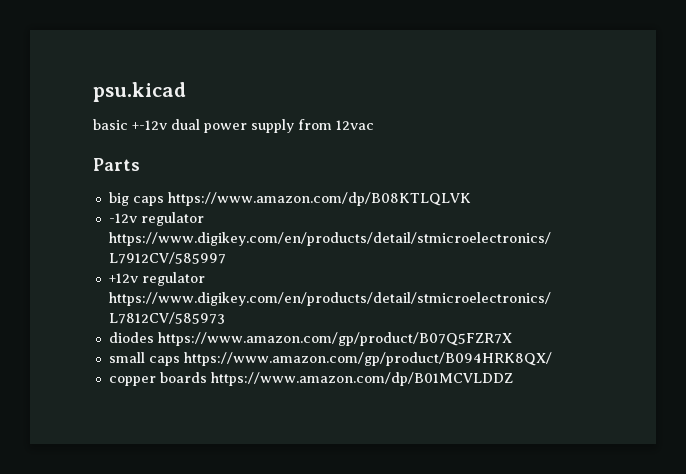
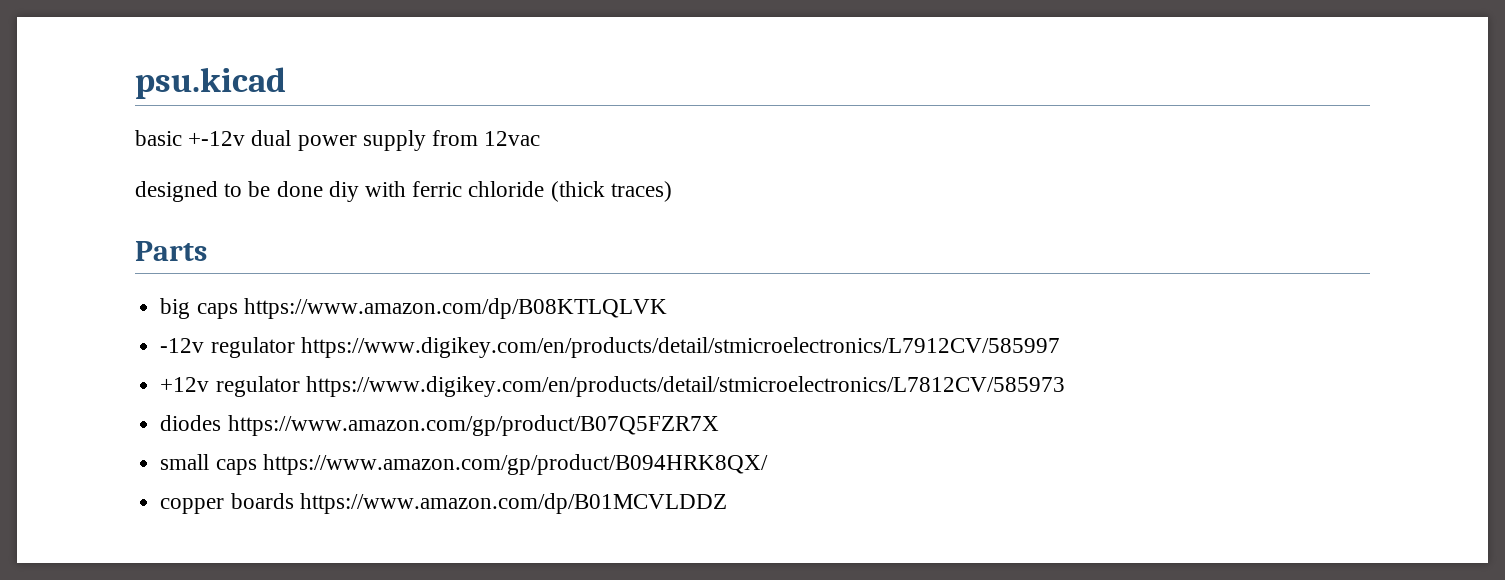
+ designed to be done diy with ferric chloride (thick traces)

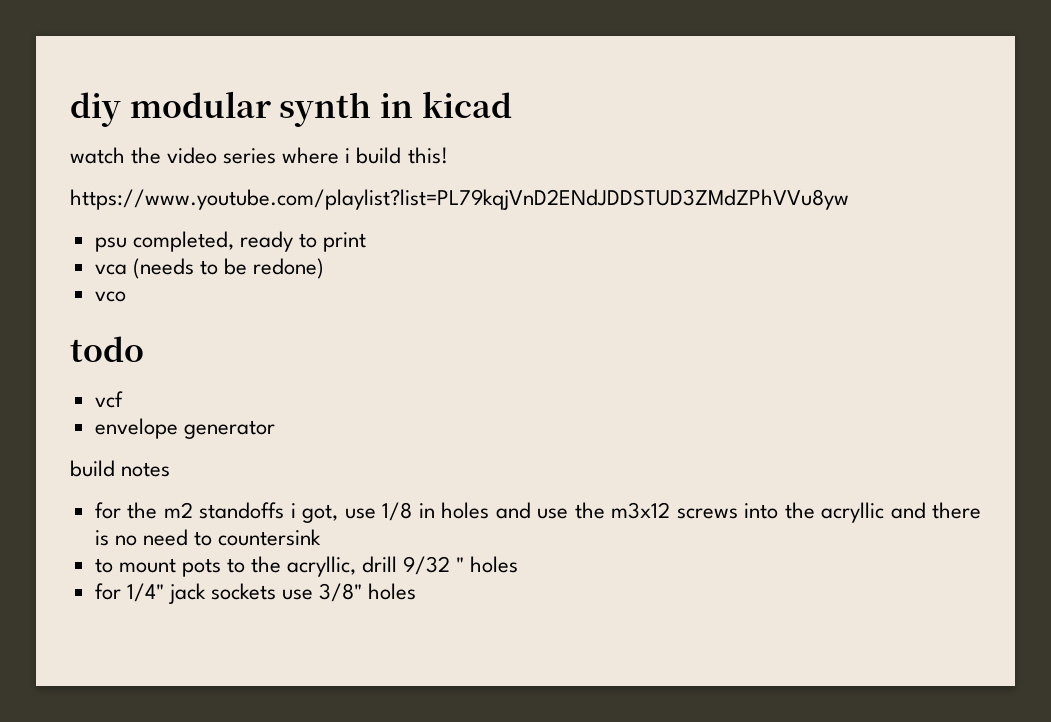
- psu.kicad
- basic +-12v dual power supply from 12vac
- designed to be done diy with ferric chloride (thick traces)
- Parts
- big caps https://www.amazon.com/dp/B08KTLQLVK
- -12v regulator https://www.digikey.com/en/products/detail/stmicroelectronics/L7912CV/585997
- +12v regulator https://www.digikey.com/en/products/detail/stmicroelectronics/L7812CV/585973
- diodes https://www.amazon.com/gp/product/B07Q5FZR7X
- small caps https://www.amazon.com/gp/product/B094HRK8QX/
- copper boards https://www.amazon.com/dp/B01MCVLDDZ
+ diy modular synth in kicad
+ watch the video series where i build this!
+ https://www.youtube.com/playlist?list=PL79kqjVnD2ENdJDDSTUD3ZMdZPhVVu8yw
+ psu completed, ready to print
+ vca (needs to be redone)
+ vco
+ todo
+ vcf
+ envelope generator
+ build notes
+ for the m2 standoffs i got, use 1/8 in holes and use the m3x12 screws into the acryllic and there is no need to countersink
+ to mount pots to the acryllic, drill 9/32 " holes
+ for 1/4" jack sockets use 3/8" holes

